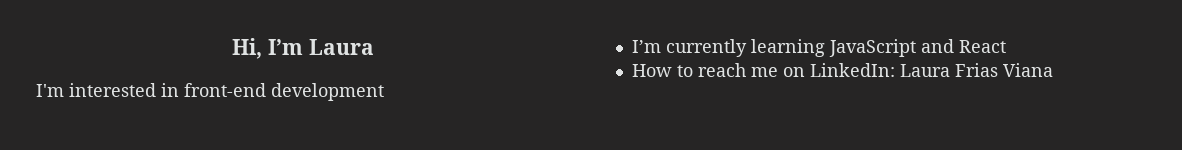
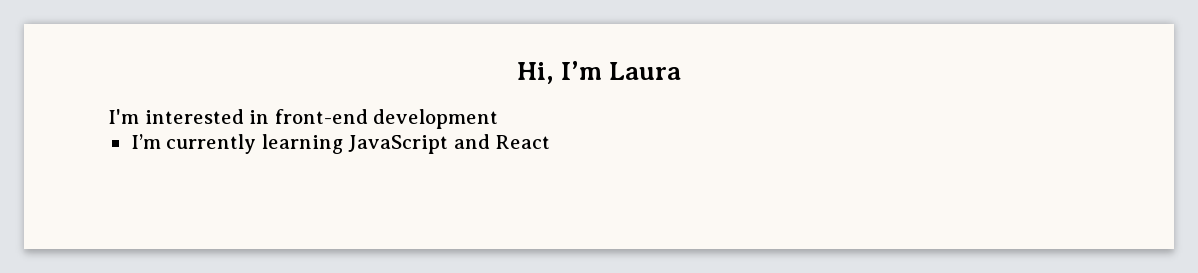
- How to reach me on LinkedIn: Laura Frias Viana

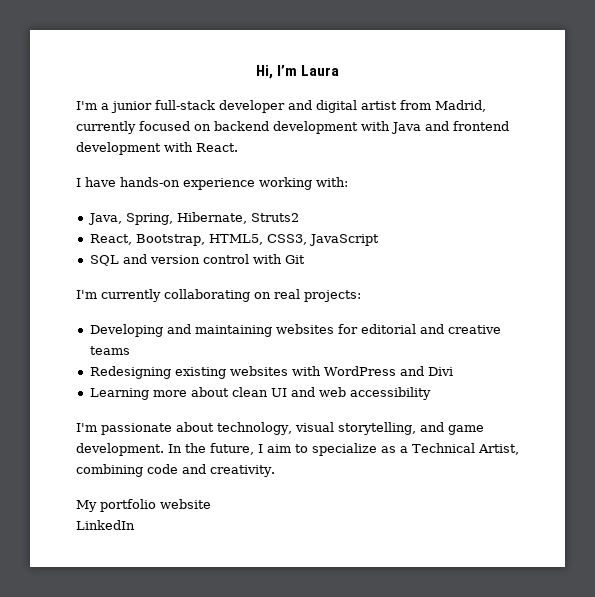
- I'm interested in front-end development
- I’m currently learning JavaScript and React
+ I'm a junior full-stack developer and digital artist from Madrid, currently focused on backend development with Java and frontend development with React.
+ I have hands-on experience working with:
+ Java, Spring, Hibernate, Struts2
+ React, Bootstrap, HTML5, CSS3, JavaScript
+ SQL and version control with Git
+ I'm currently collaborating on real projects:
+ Developing and maintaining websites for editorial and creative teams
+ Redesigning existing websites with WordPress and Divi
+ Learning more about clean UI and web accessibility
+ I'm passionate about technology, visual storytelling, and game development. In the future, I aim to specialize as a Technical Artist, combining code and creativity.
+ My portfolio website
+ LinkedIn

